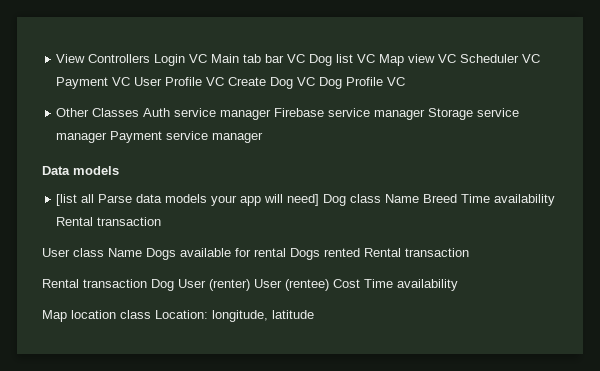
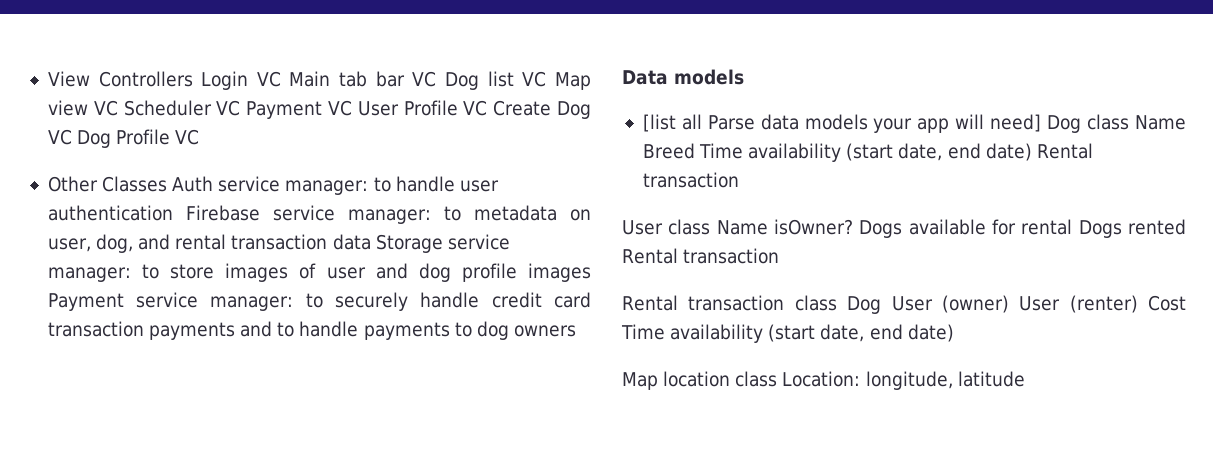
- Other Classes Auth service manager Firebase service manager Storage service manager Payment service manager
+ Other Classes Auth service manager: to handle user authentication Firebase service manager: to metadata on user, dog, and rental transaction data Storage service manager: to store images of user and dog profile images Payment service manager: to securely handle credit card transaction payments and to handle payments to dog owners
- [list all Parse data models your app will need] Dog class Name Breed Time availability Rental transaction
+ [list all Parse data models your app will need] Dog class Name Breed Time availability (start date, end date) Rental transaction
- User class Name Dogs available for rental Dogs rented Rental transaction
+ User class Name isOwner? Dogs available for rental Dogs rented Rental transaction
- Rental transaction Dog User (renter) User (rentee) Cost Time availability
+ Rental transaction class Dog User (owner) User (renter) Cost Time availability (start date, end date)

